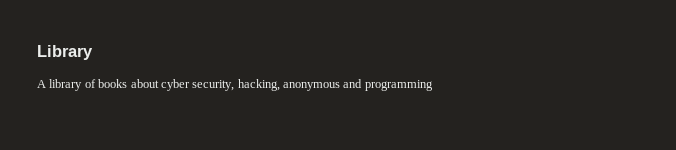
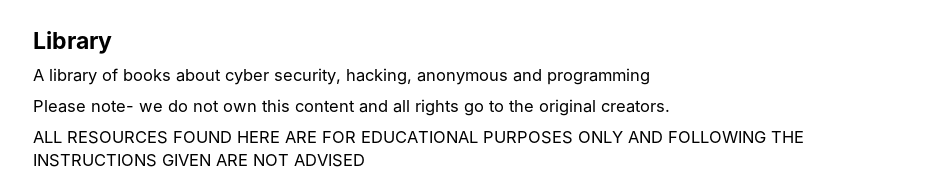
+ Please note- we do not own this content and all rights go to the original creators.
+ ALL RESOURCES FOUND HERE ARE FOR EDUCATIONAL PURPOSES ONLY AND FOLLOWING THE INSTRUCTIONS GIVEN ARE NOT ADVISED

